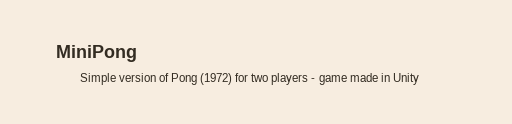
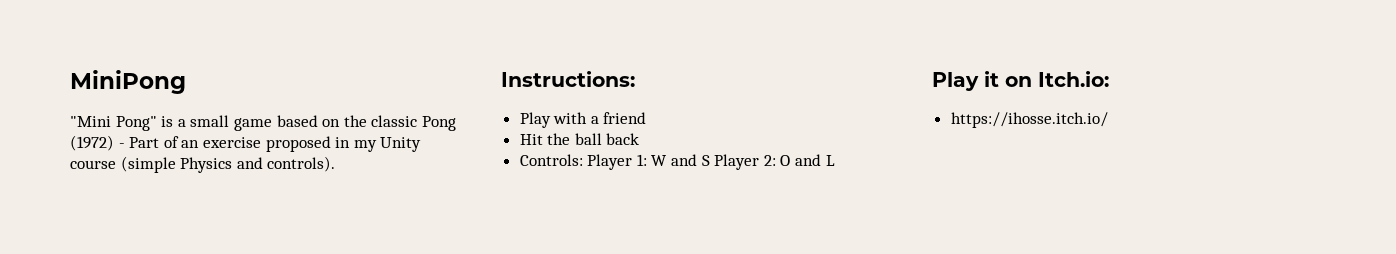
- Simple version of Pong (1972) for two players - game made in Unity
+ "Mini Pong" is a small game based on the classic Pong (1972) - Part of an exercise proposed in my Unity course (simple Physics and controls).
+ Instructions:
+ Play with a friend
+ Hit the ball back
+ Controls: Player 1: W and S Player 2: O and L
+ Play it on Itch.io:
+ https://ihosse.itch.io/

